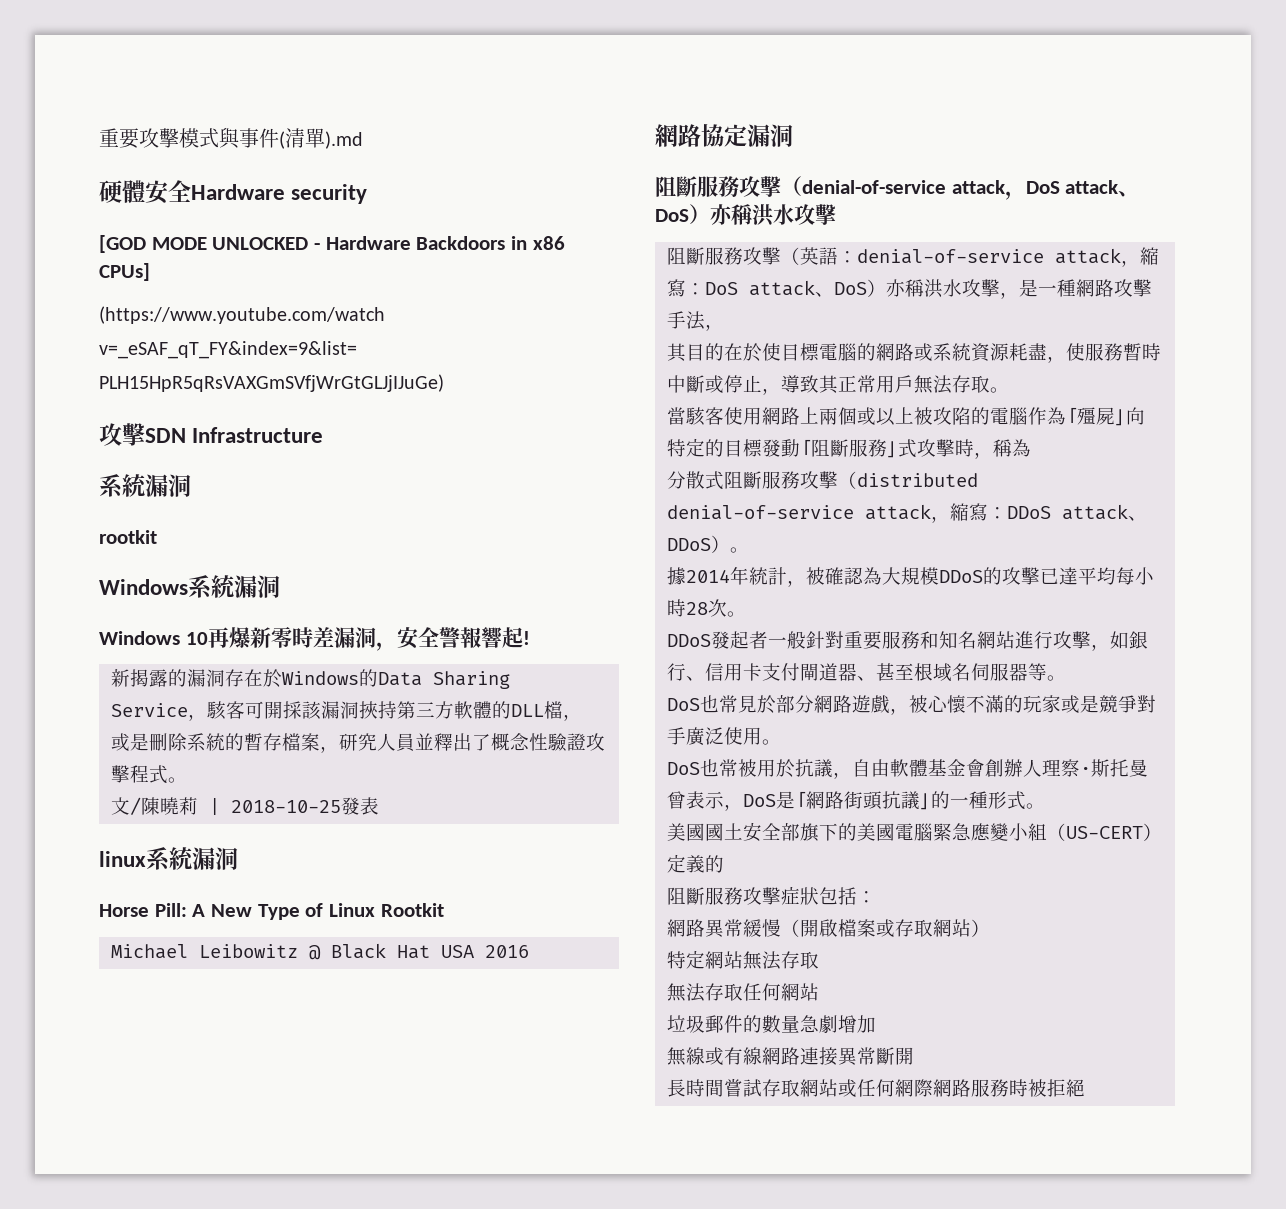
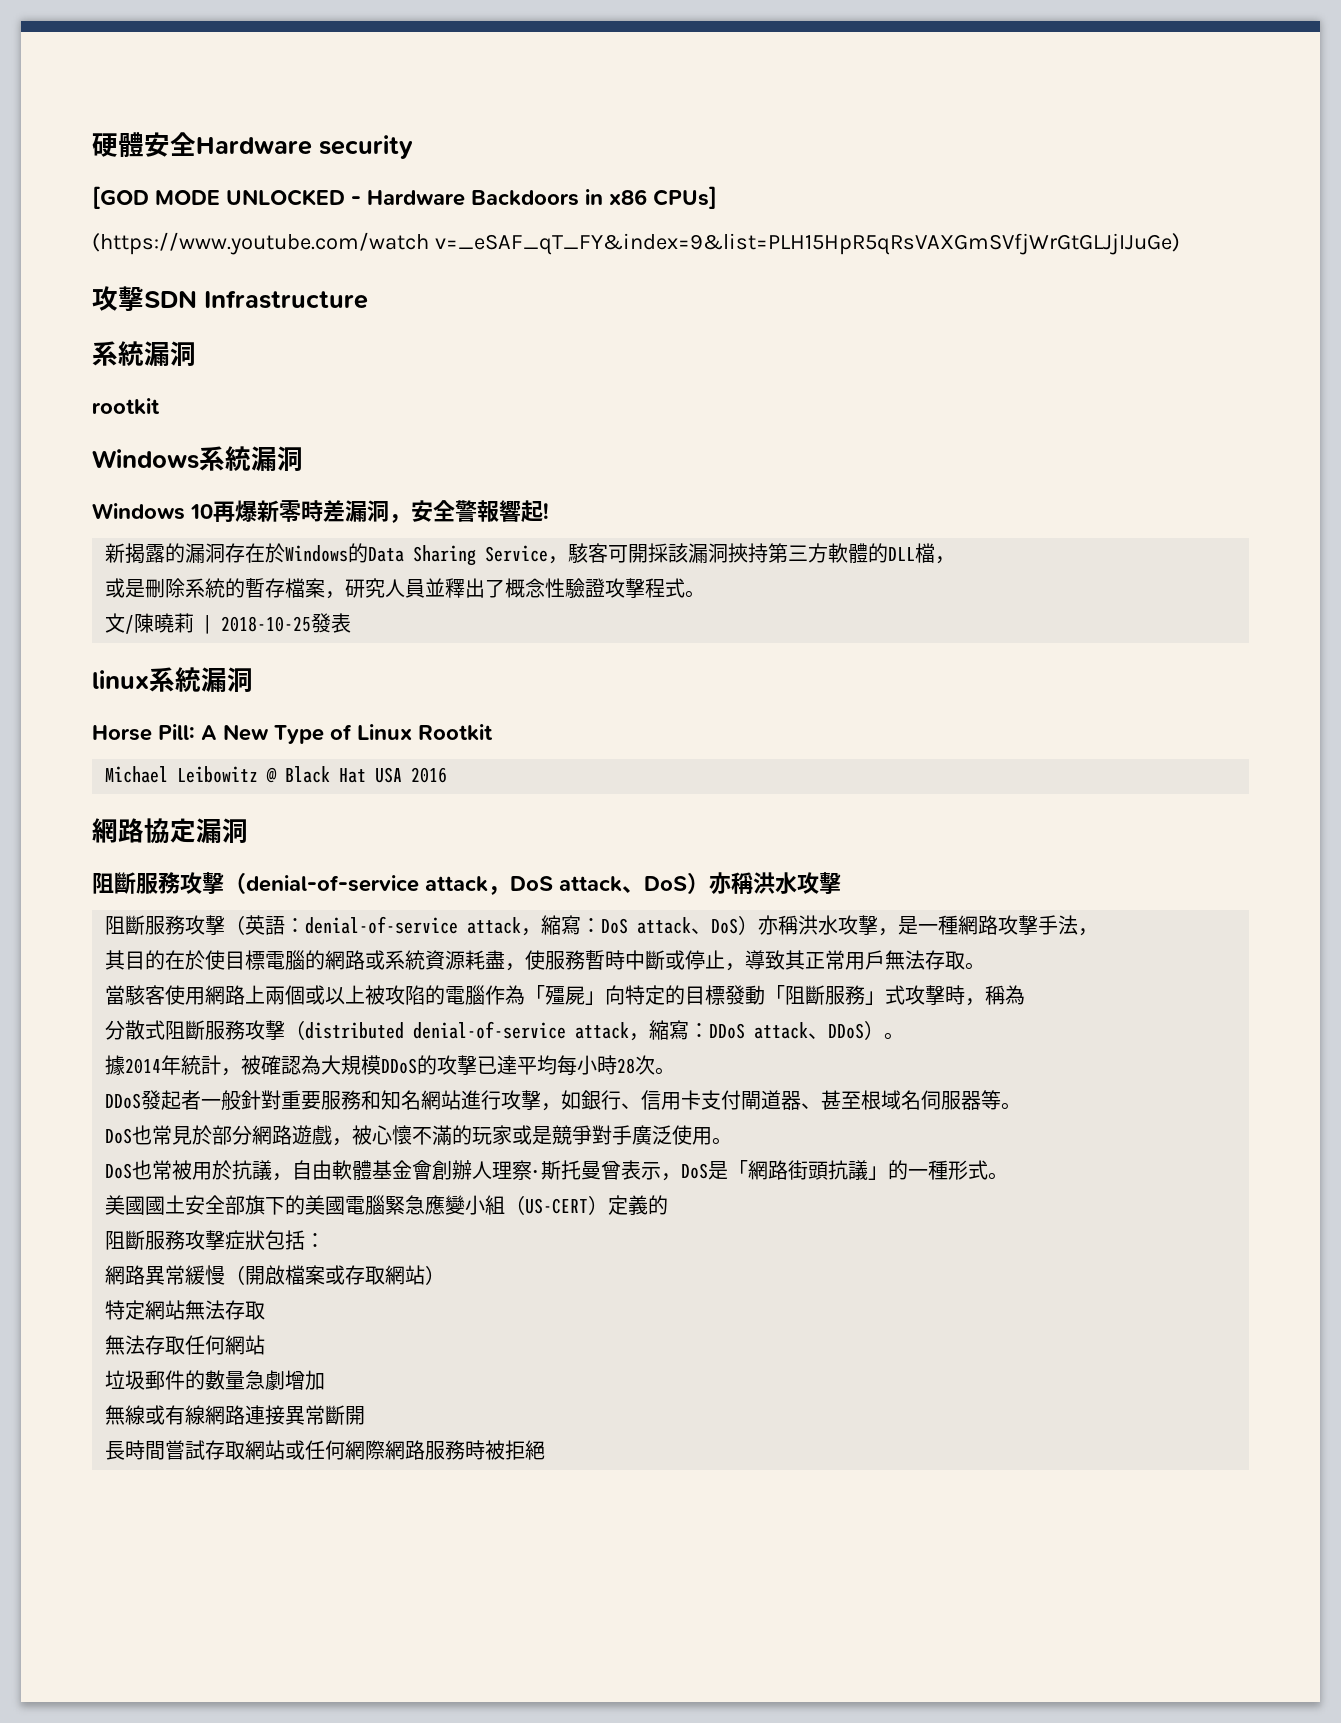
- 重要攻擊模式與事件(清單).md

